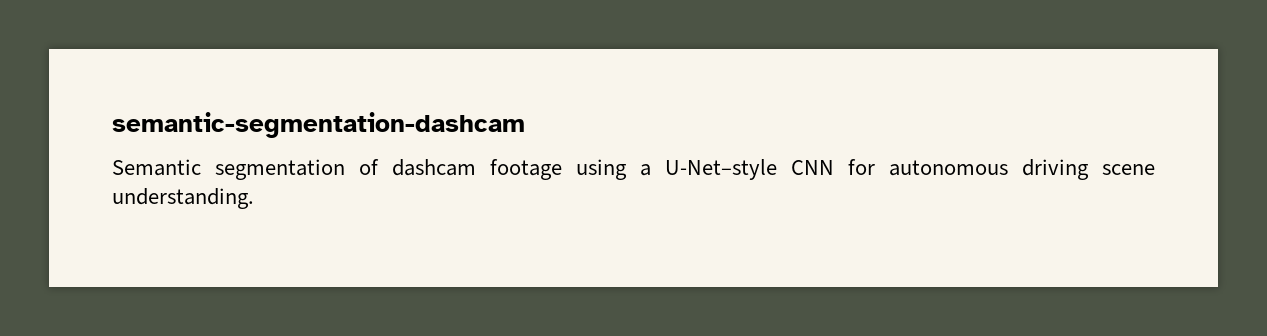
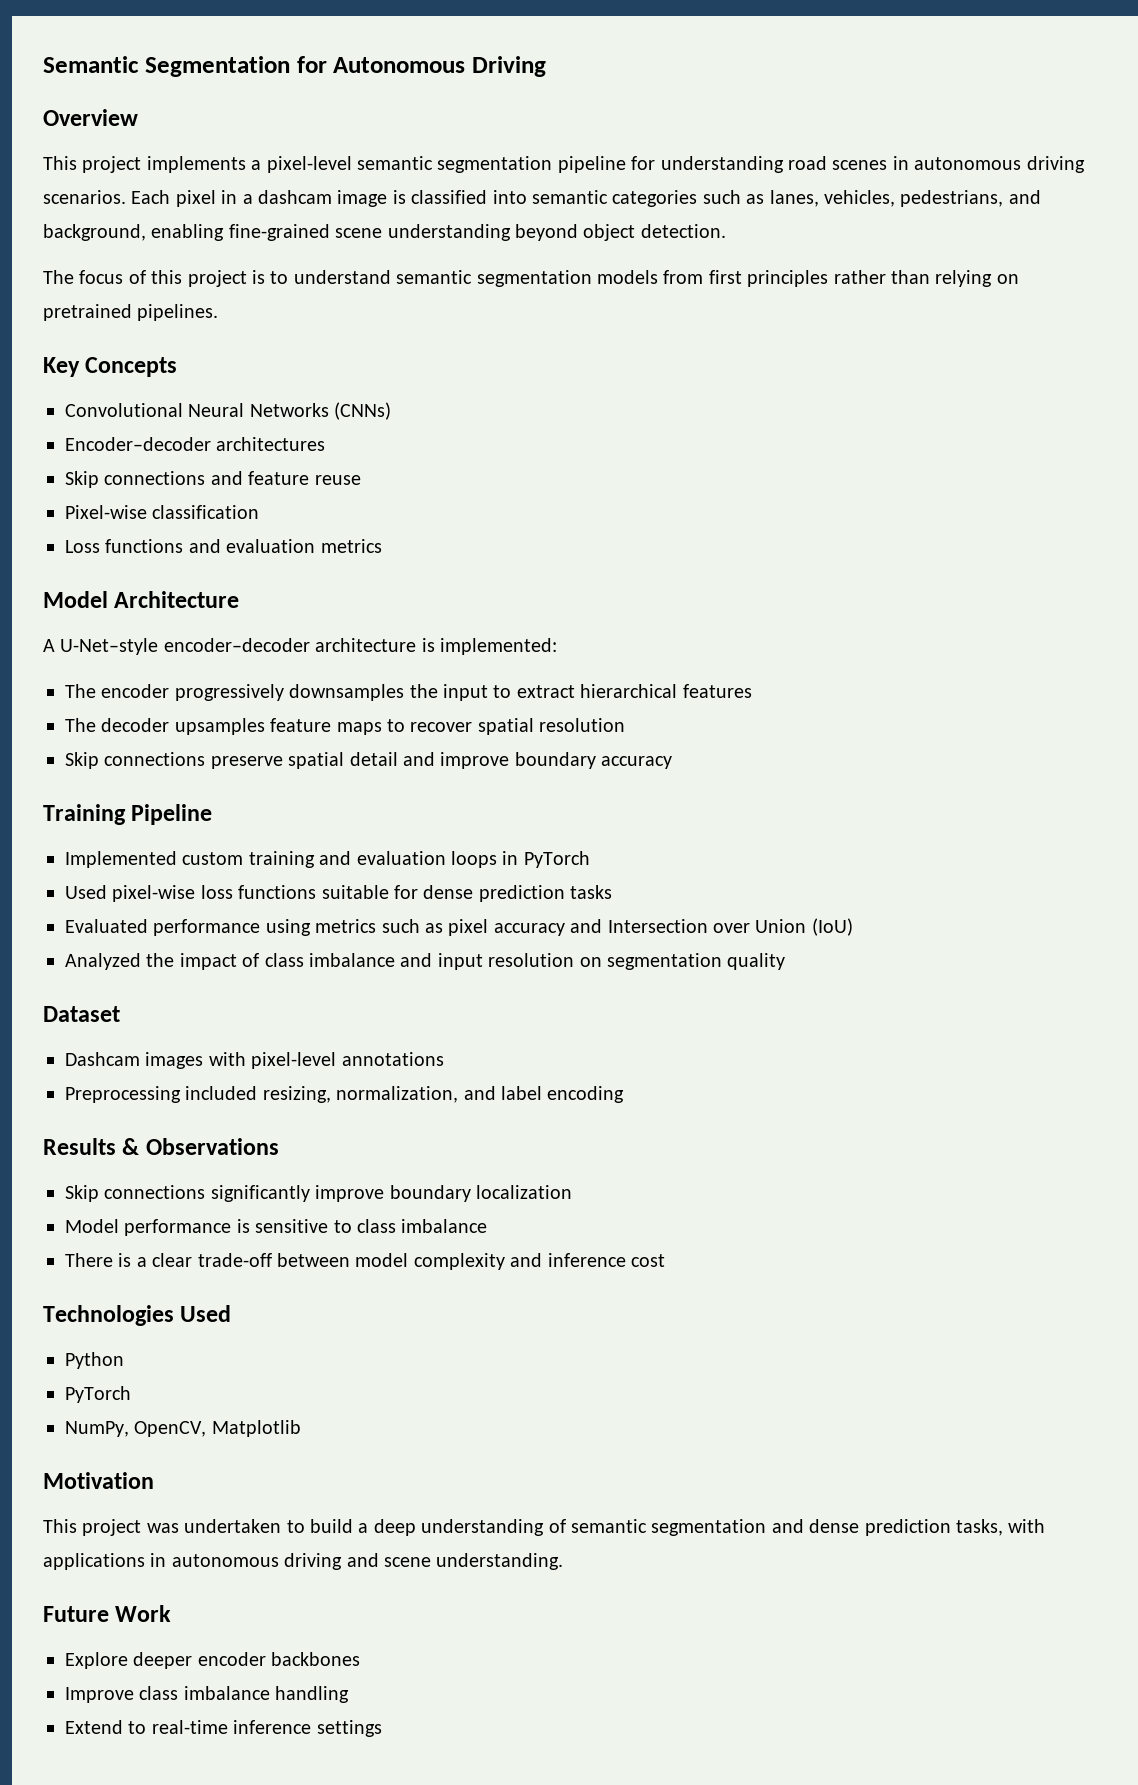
- semantic-segmentation-dashcam
- Semantic segmentation of dashcam footage using a U-Net–style CNN for autonomous driving scene understanding.
+ Semantic Segmentation for Autonomous Driving
+ Overview
+ This project implements a pixel-level semantic segmentation pipeline for understanding road scenes in autonomous driving scenarios. Each pixel in a dashcam image is classified into semantic categories such as lanes, vehicles, pedestrians, and background, enabling fine-grained scene understanding beyond object detection.
+ The focus of this project is to understand semantic segmentation models from first principles rather than relying on pretrained pipelines.
+ Key Concepts
+ Convolutional Neural Networks (CNNs)
+ Encoder–decoder architectures
+ Skip connections and feature reuse
+ Pixel-wise classification
+ Loss functions and evaluation metrics
+ Model Architecture
+ A U-Net–style encoder–decoder architecture is implemented:
+ The encoder progressively downsamples the input to extract hierarchical features
+ The decoder upsamples feature maps to recover spatial resolution
+ Skip connections preserve spatial detail and improve boundary accuracy
+ Training Pipeline
+ Implemented custom training and evaluation loops in PyTorch
+ Used pixel-wise loss functions suitable for dense prediction tasks
+ Evaluated performance using metrics such as pixel accuracy and Intersection over Union (IoU)
+ Analyzed the impact of class imbalance and input resolution on segmentation quality
+ Dataset
+ Dashcam images with pixel-level annotations
+ Preprocessing included resizing, normalization, and label encoding
+ Results & Observations
+ Skip connections significantly improve boundary localization
+ Model performance is sensitive to class imbalance
+ There is a clear trade-off between model complexity and inference cost
+ Technologies Used
+ Python
+ PyTorch
+ NumPy, OpenCV, Matplotlib
+ Motivation
+ This project was undertaken to build a deep understanding of semantic segmentation and dense prediction tasks, with applications in autonomous driving and scene understanding.
+ Future Work
+ Explore deeper encoder backbones
+ Improve class imbalance handling
+ Extend to real-time inference settings

